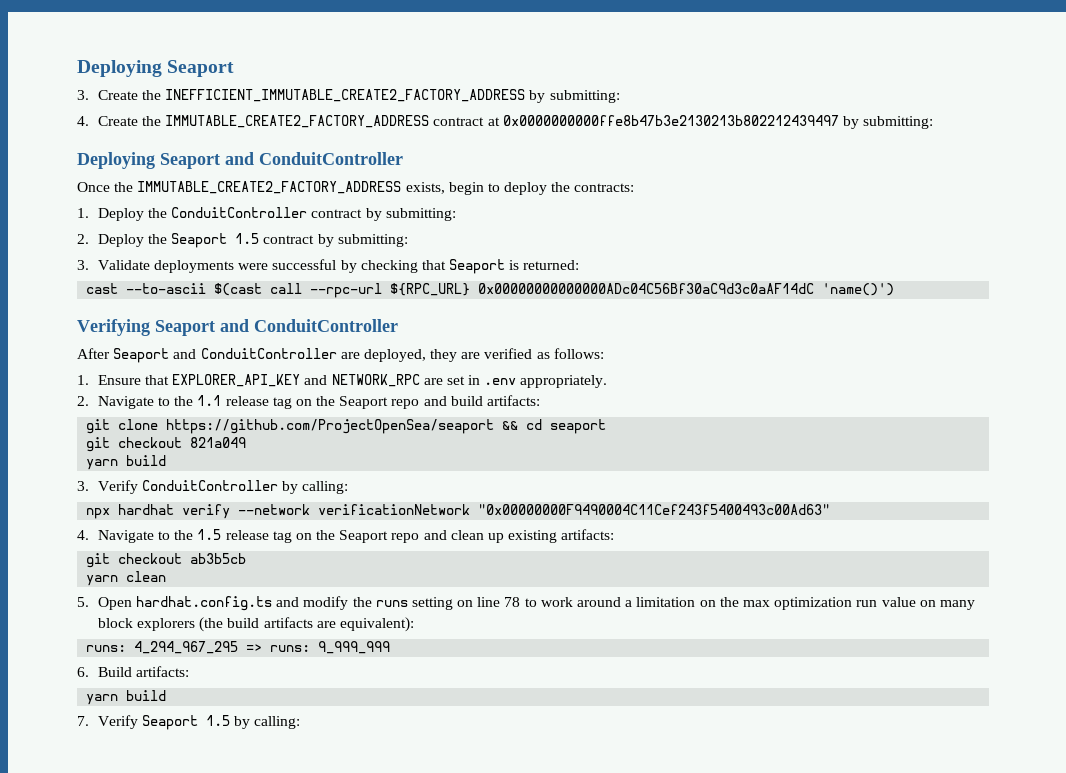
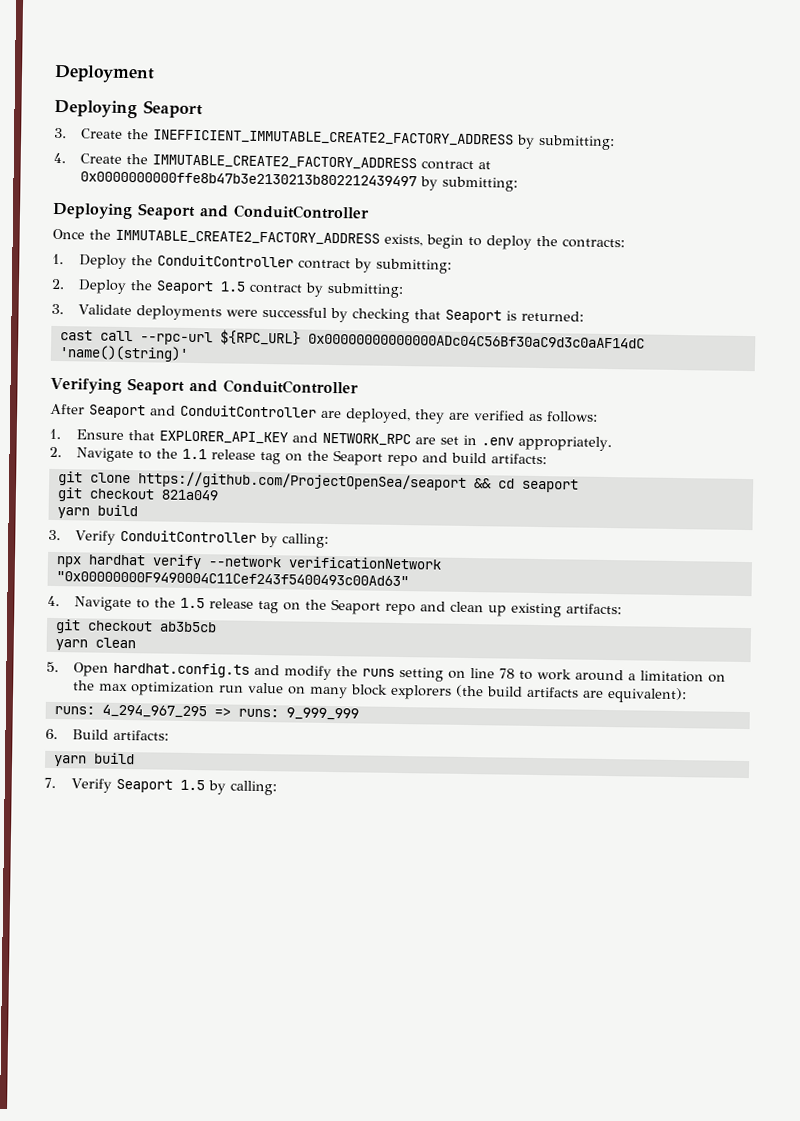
+ Deployment
- cast --to-ascii $(cast call --rpc-url ${RPC_URL} 0x00000000000000ADc04C56Bf30aC9d3c0aAF14dC 'name()')
+ cast call --rpc-url ${RPC_URL} 0x00000000000000ADc04C56Bf30aC9d3c0aAF14dC 'name()(string)'

